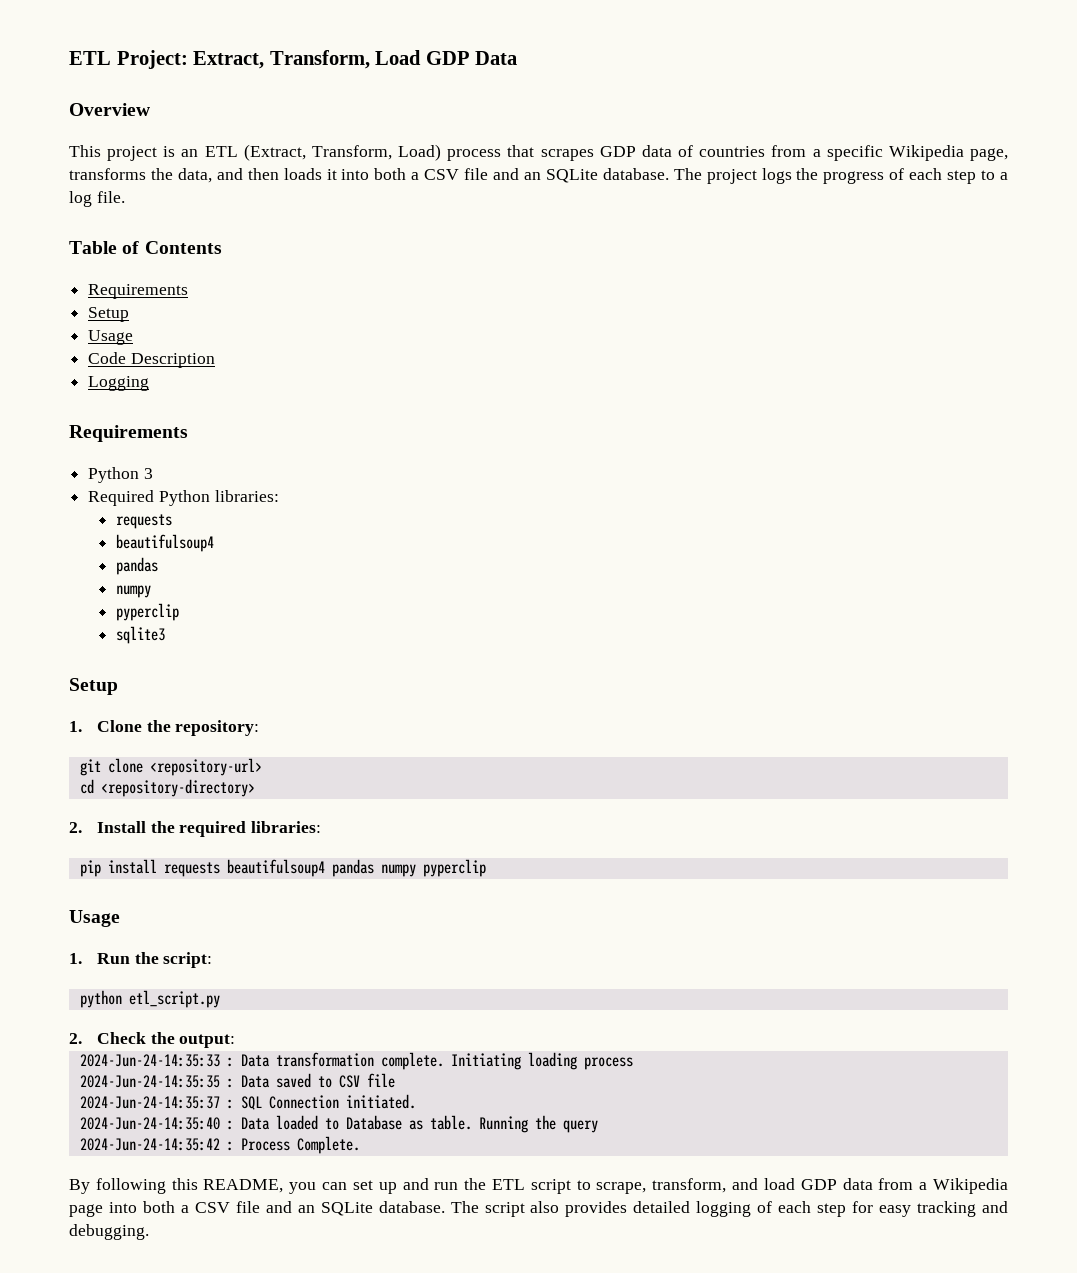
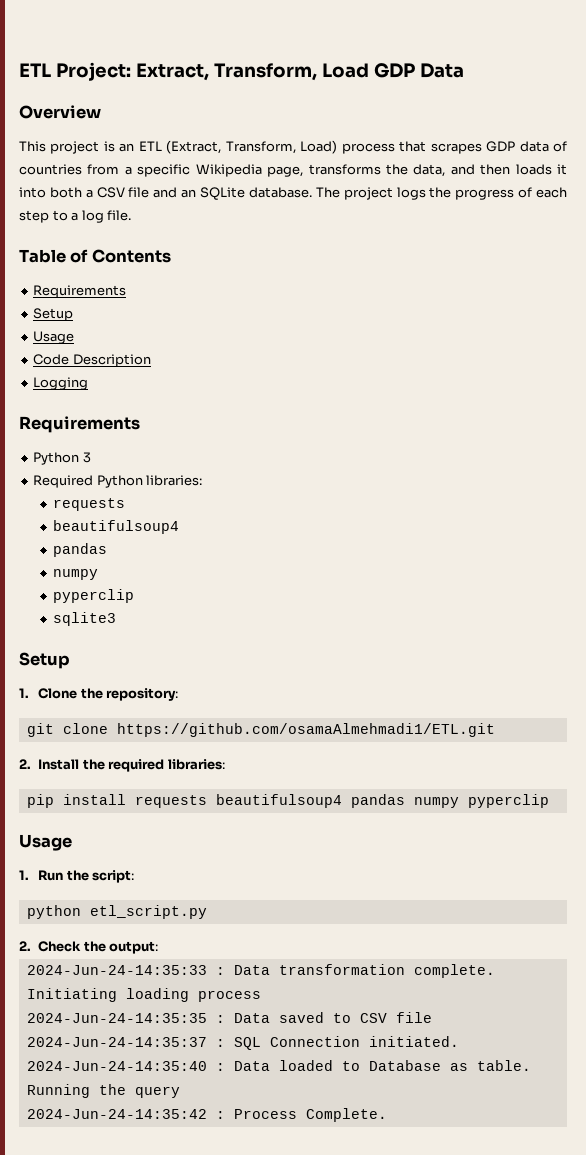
- git clone <repository-url>
- cd <repository-directory>
+ git clone https://github.com/osamaAlmehmadi1/ETL.git
- By following this README, you can set up and run the ETL script to scrape, transform, and load GDP data from a Wikipedia page into both a CSV file and an SQLite database. The script also provides detailed logging of each step for easy tracking and debugging.

